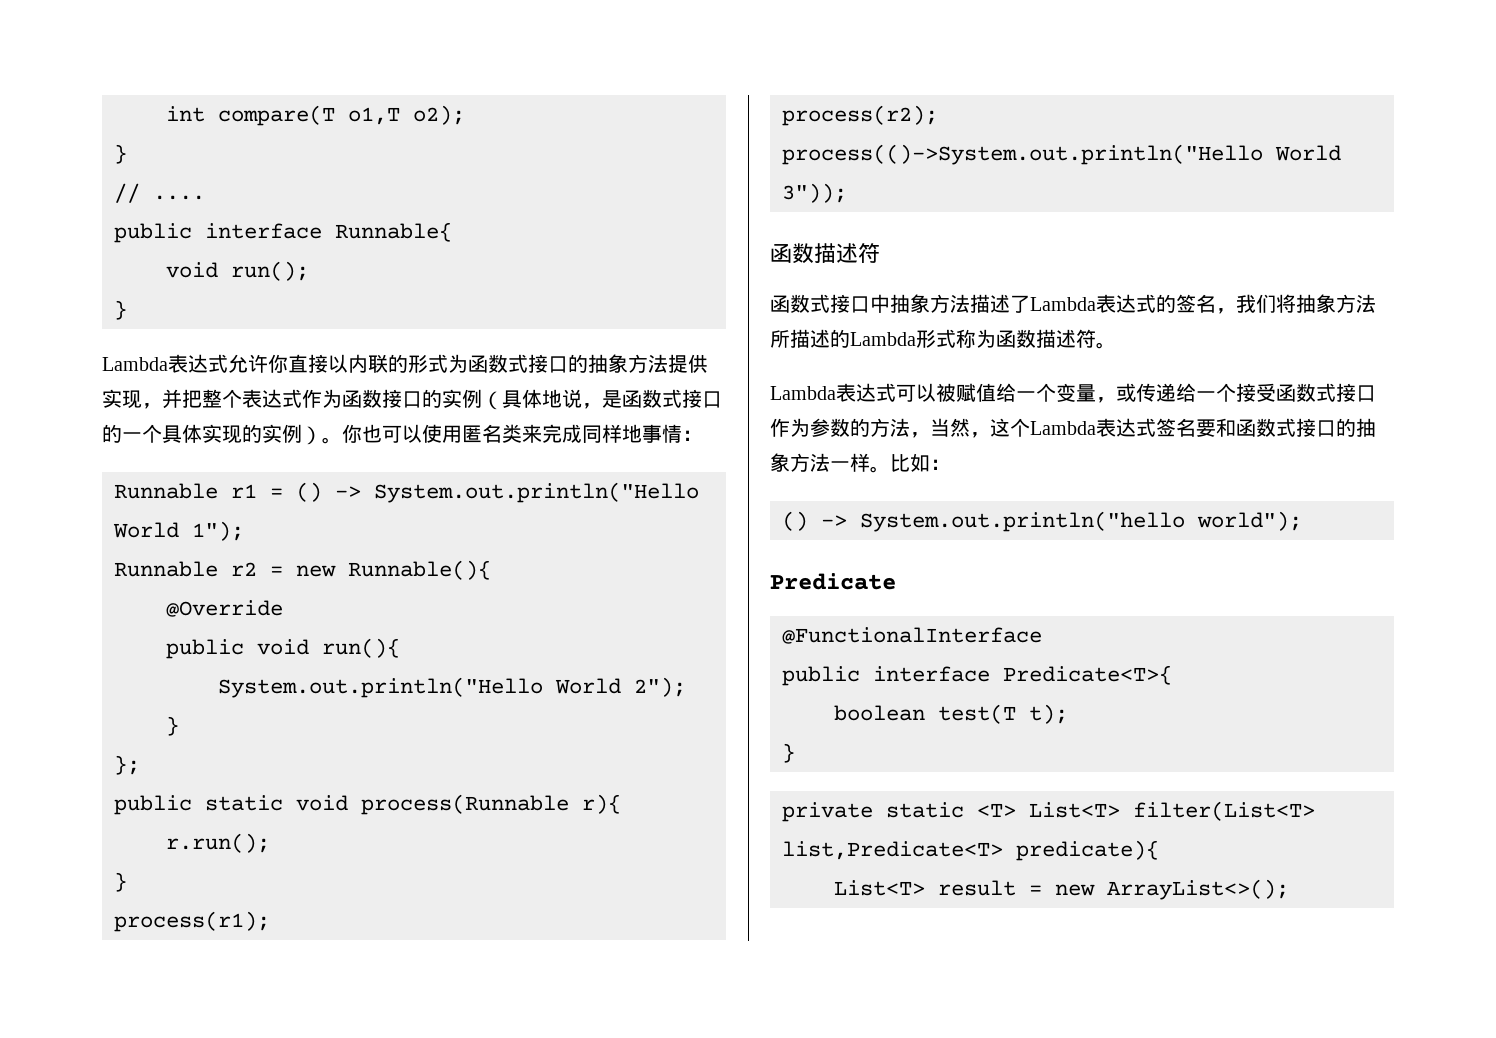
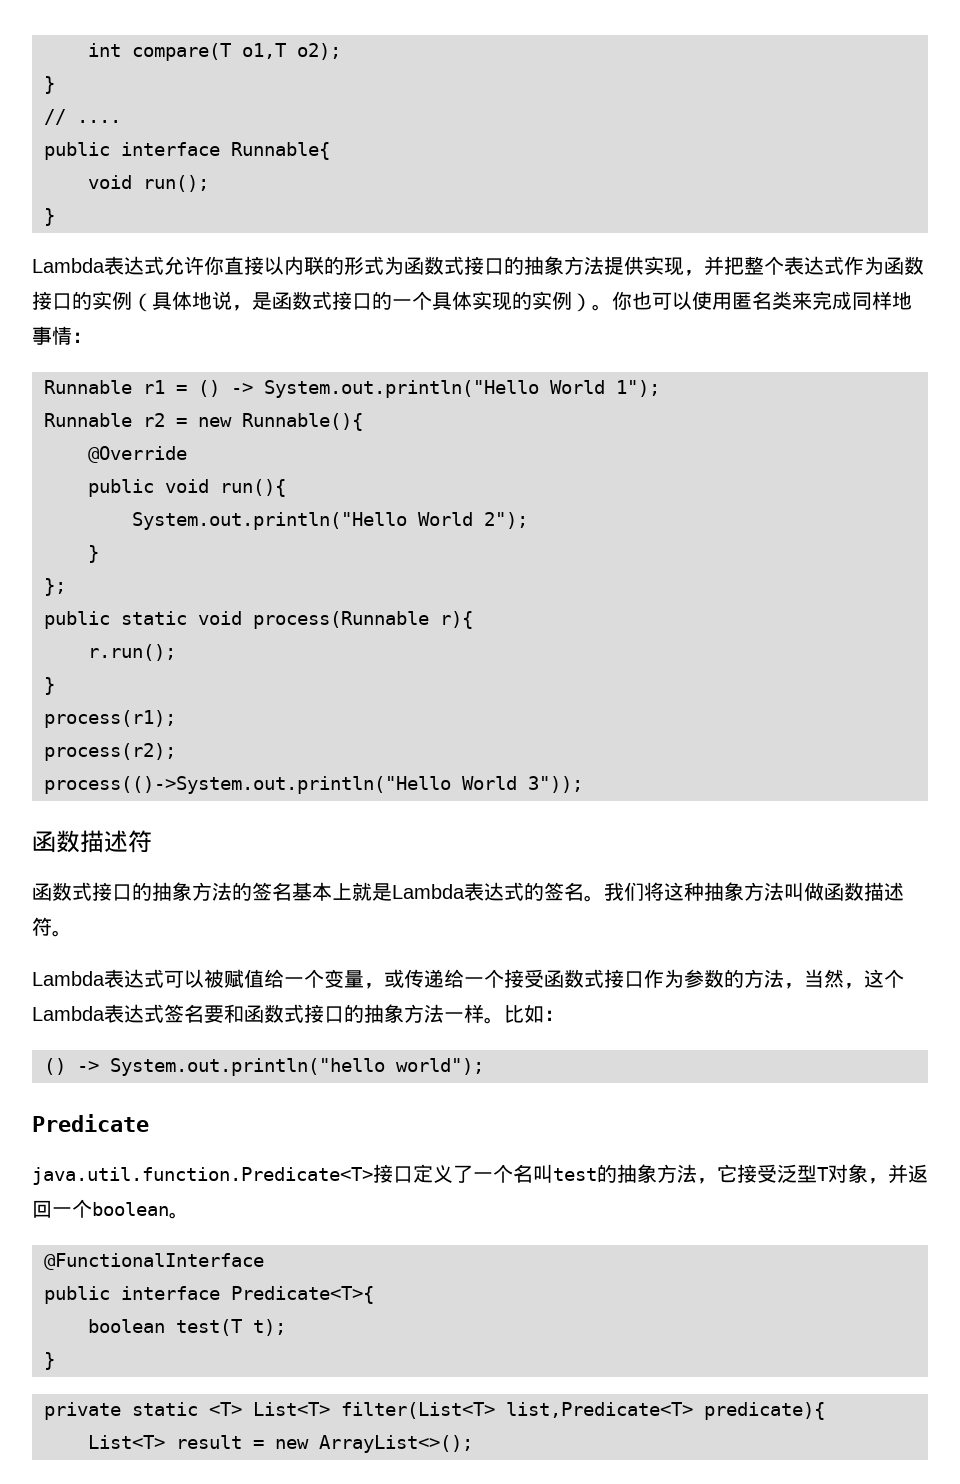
- 函数式接口中抽象方法描述了Lambda表达式的签名，我们将抽象方法所描述的Lambda形式称为函数描述符。
+ 函数式接口的抽象方法的签名基本上就是Lambda表达式的签名。我们将这种抽象方法叫做函数描述符。
+ java.util.function.Predicate<T>接口定义了一个名叫test的抽象方法，它接受泛型T对象，并返回一个boolean。

